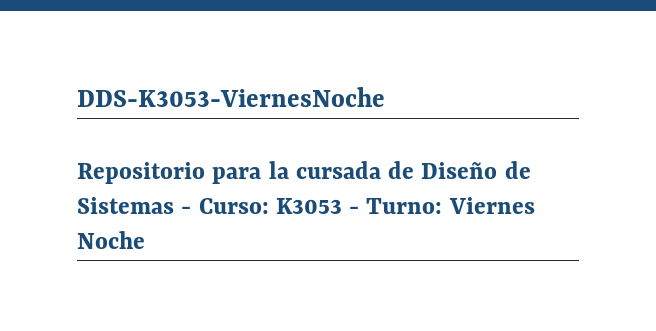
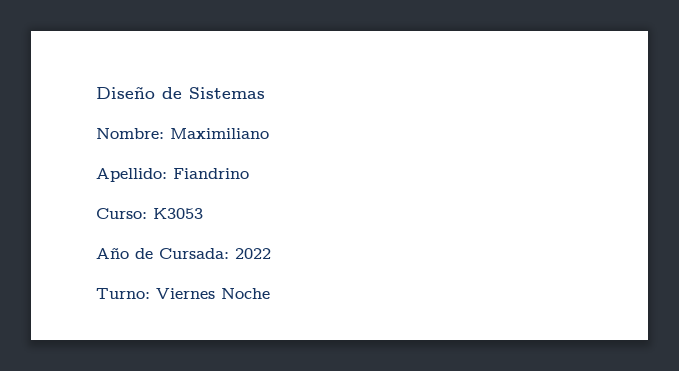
- DDS-K3053-ViernesNoche
- Repositorio para la cursada de Diseño de Sistemas - Curso: K3053 - Turno: Viernes Noche
+ Diseño de Sistemas
+ Nombre: Maximiliano
+ Apellido: Fiandrino
+ Curso: K3053
+ Año de Cursada: 2022
+ Turno: Viernes Noche

